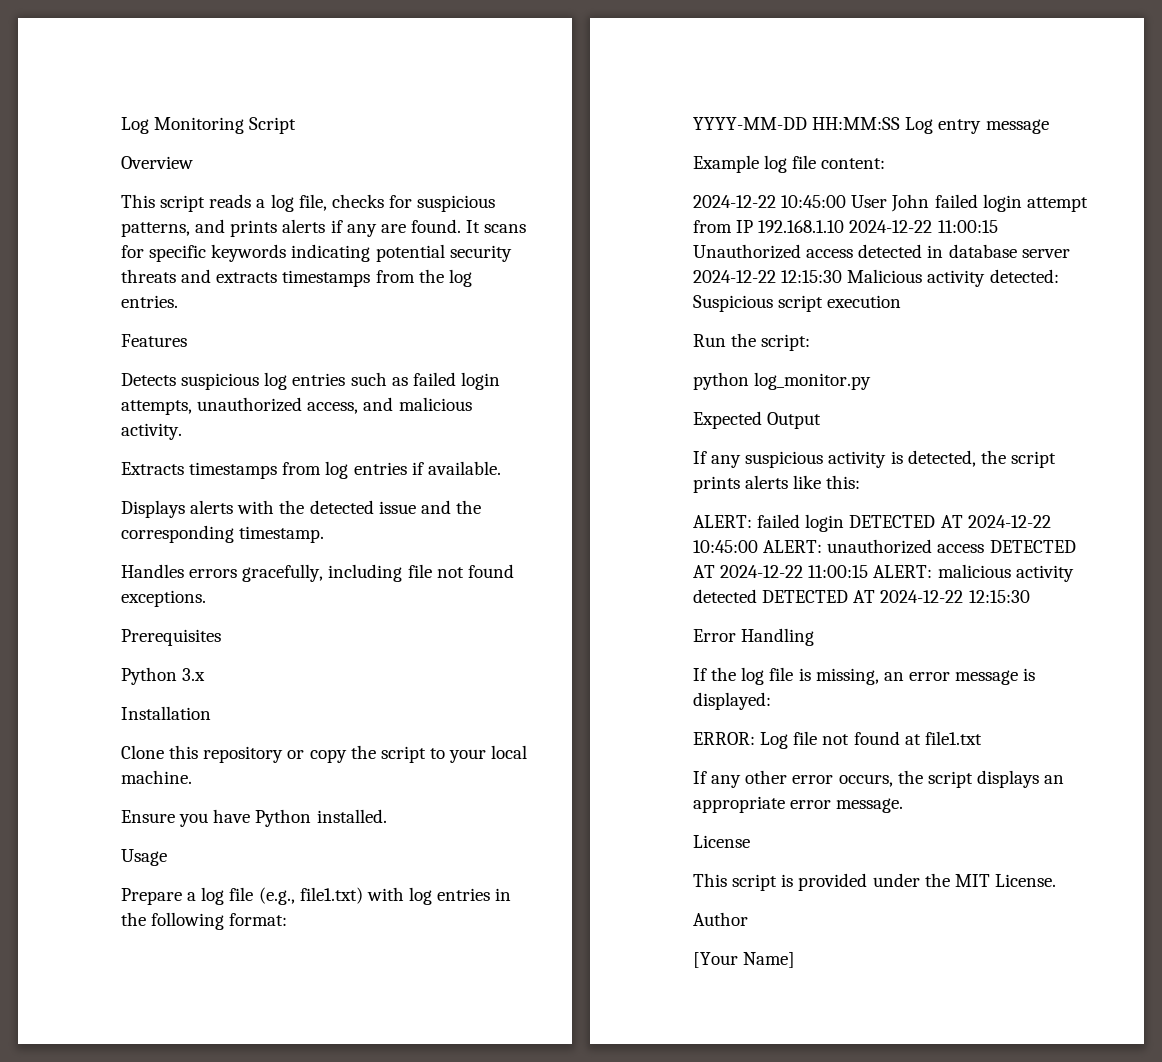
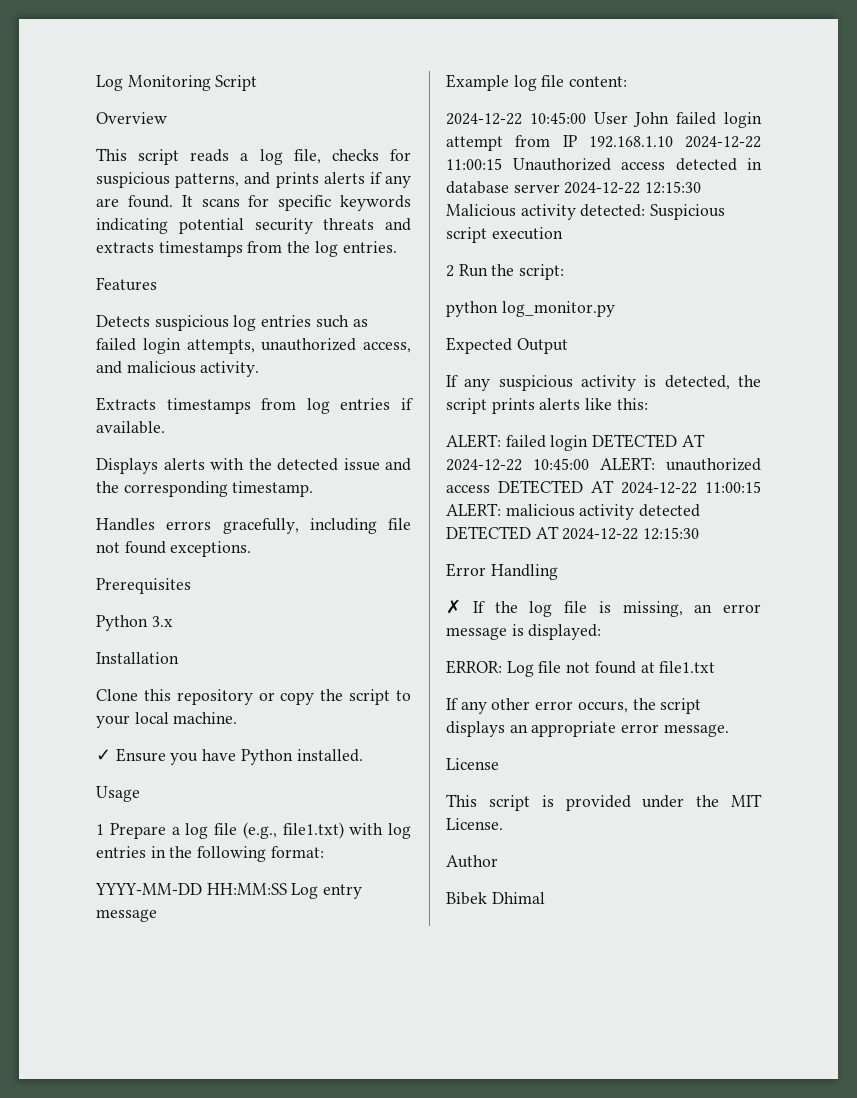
- Ensure you have Python installed.
+ ✓ Ensure you have Python installed.
- Prepare a log file (e.g., file1.txt) with log entries in the following format:
+ 1 Prepare a log file (e.g., file1.txt) with log entries in the following format:
- Run the script:
+ 2 Run the script:
- If the log file is missing, an error message is displayed:
+ ✗ If the log file is missing, an error message is displayed:
- [Your Name]
+ Bibek Dhimal

